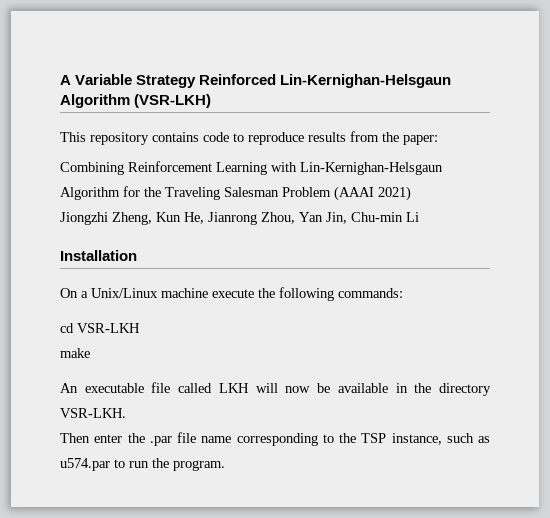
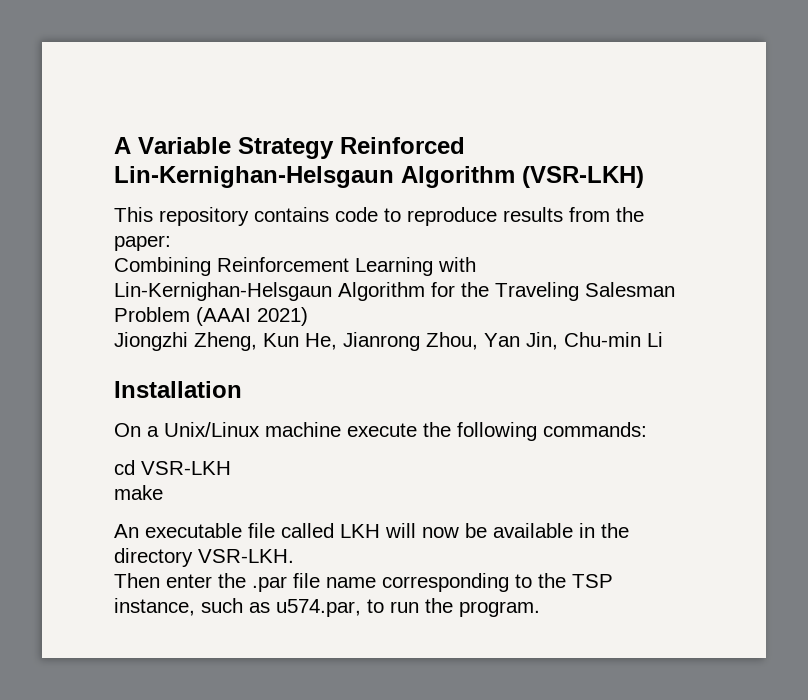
- Then enter the .par file name corresponding to the TSP instance, such as u574.par to run the program.
+ Then enter the .par file name corresponding to the TSP instance, such as u574.par, to run the program.

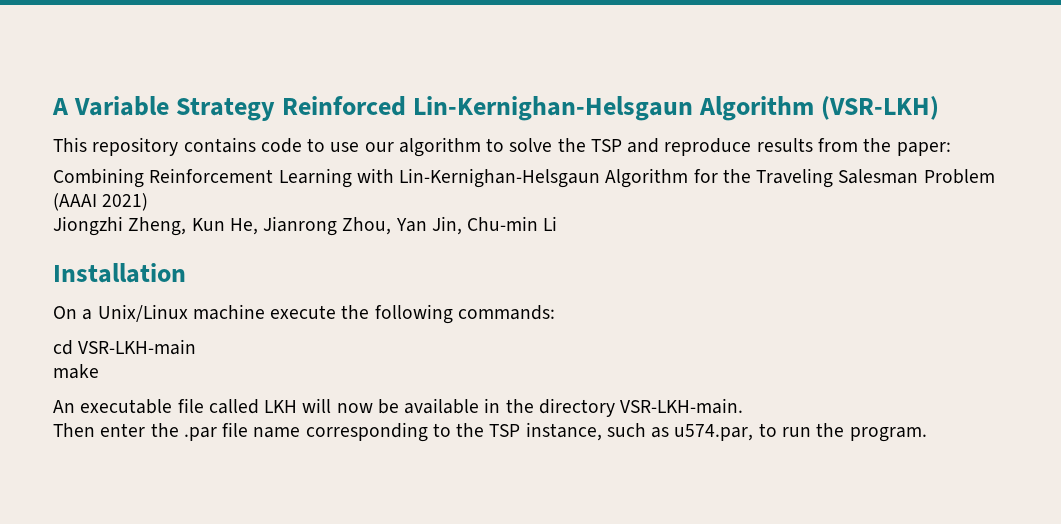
- This repository contains code to reproduce results from the paper:
+ This repository contains code to use our algorithm to solve the TSP and reproduce results from the paper:
- cd VSR-LKH
+ cd VSR-LKH-main
- An executable file called LKH will now be available in the directory VSR-LKH.
+ An executable file called LKH will now be available in the directory VSR-LKH-main.

